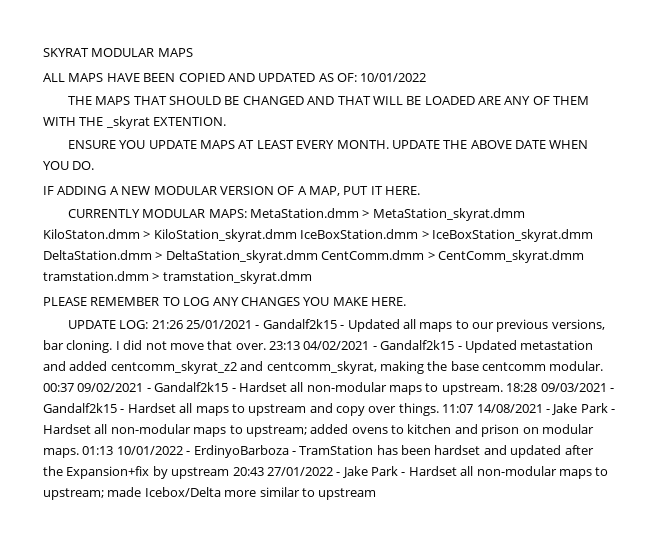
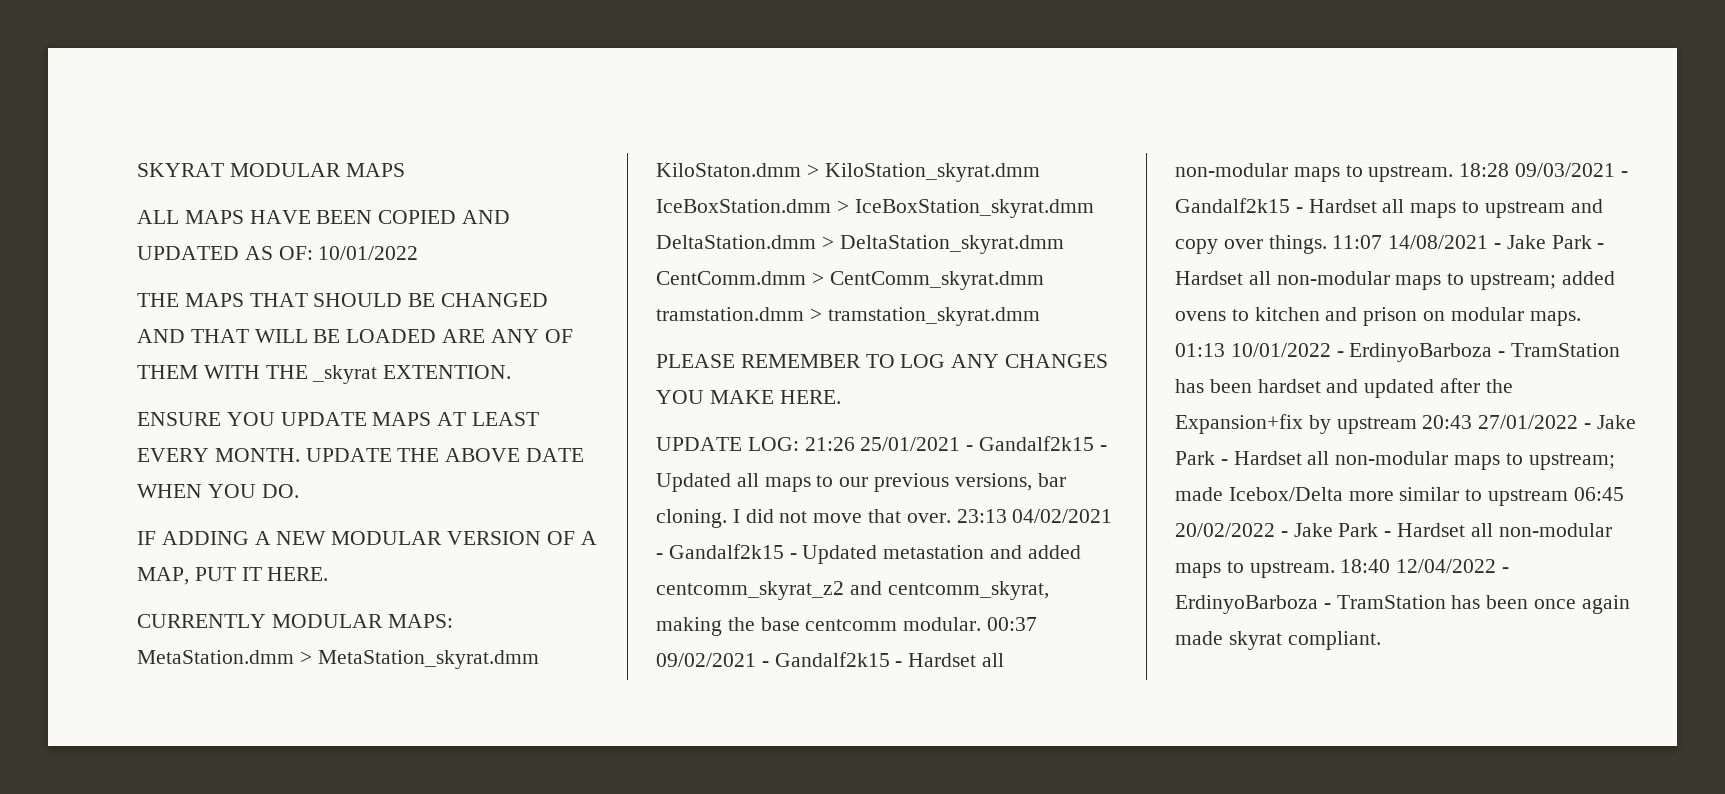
- 01:13 10/01/2022 - ErdinyoBarboza - TramStation has been hardset and updated after the Expansion+fix by upstream 20:43 27/01/2022 - Jake Park - Hardset all non-modular maps to upstream; made Icebox/Delta more similar to upstream
+ 01:13 10/01/2022 - ErdinyoBarboza - TramStation has been hardset and updated after the Expansion+fix by upstream 20:43 27/01/2022 - Jake Park - Hardset all non-modular maps to upstream; made Icebox/Delta more similar to upstream 06:45 20/02/2022 - Jake Park - Hardset all non-modular maps to upstream. 18:40 12/04/2022 - ErdinyoBarboza - TramStation has been once again made skyrat compliant.

